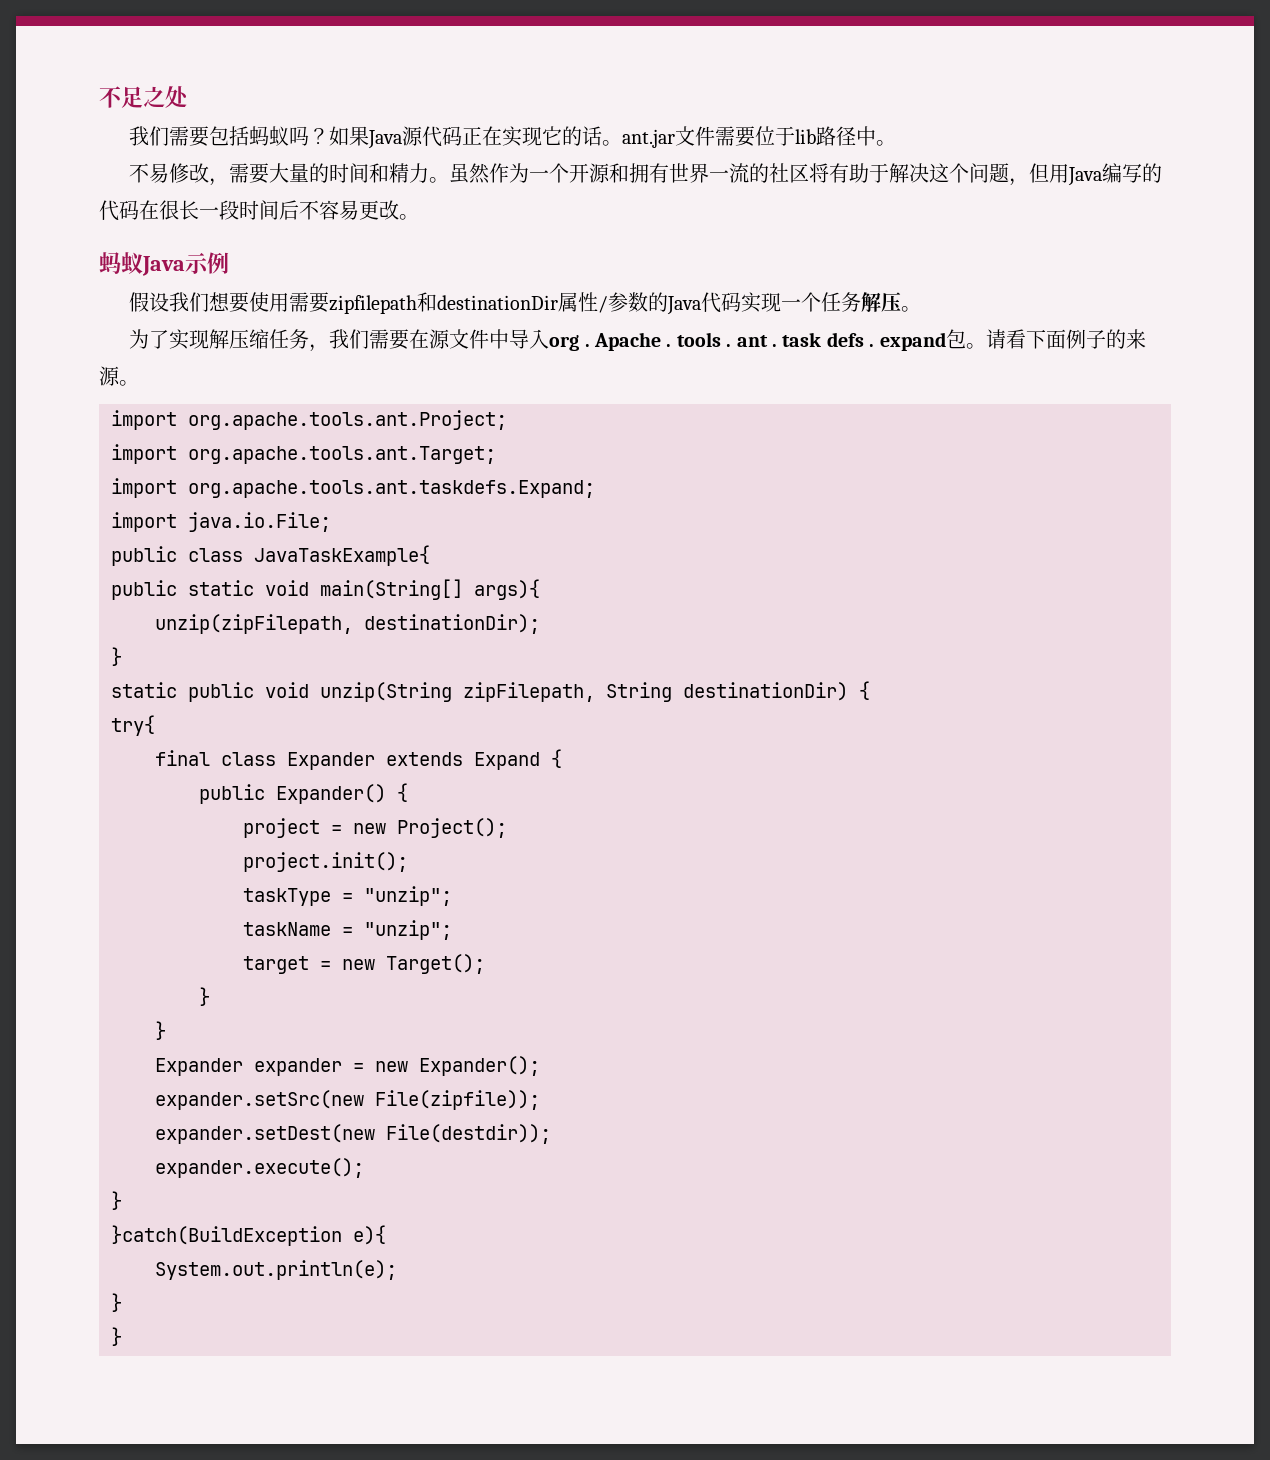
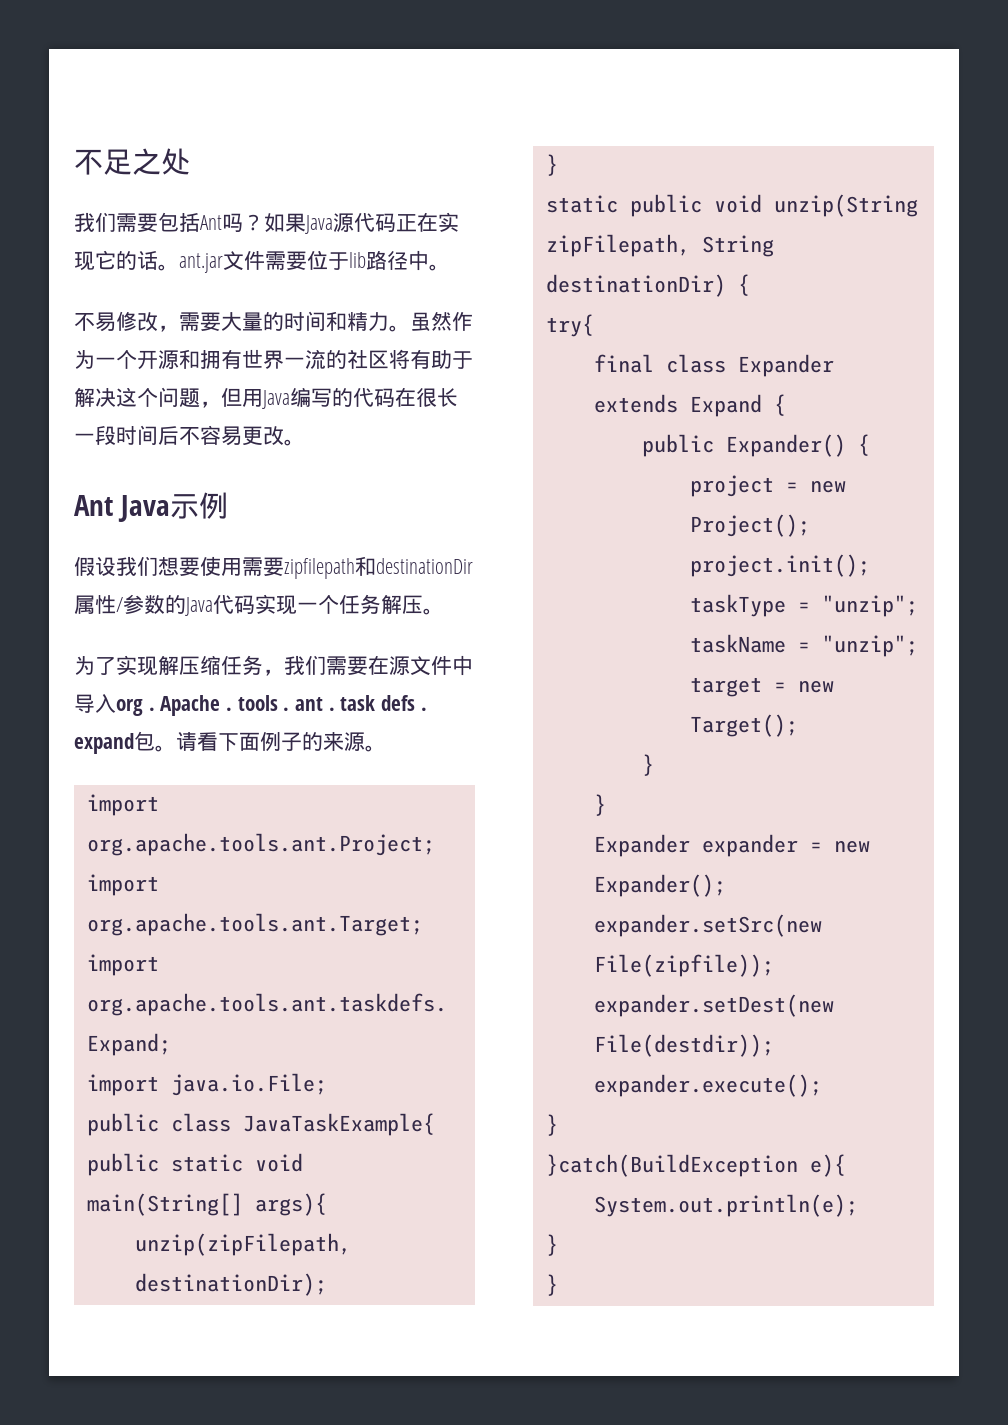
- 我们需要包括蚂蚁吗？
+ 我们需要包括Ant吗？
- 蚂蚁Java示例
+ Ant Java示例

